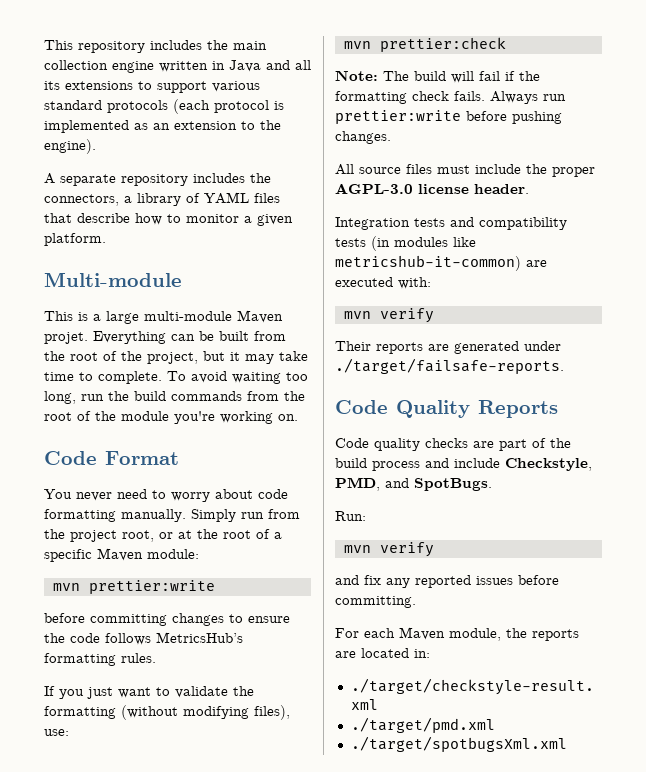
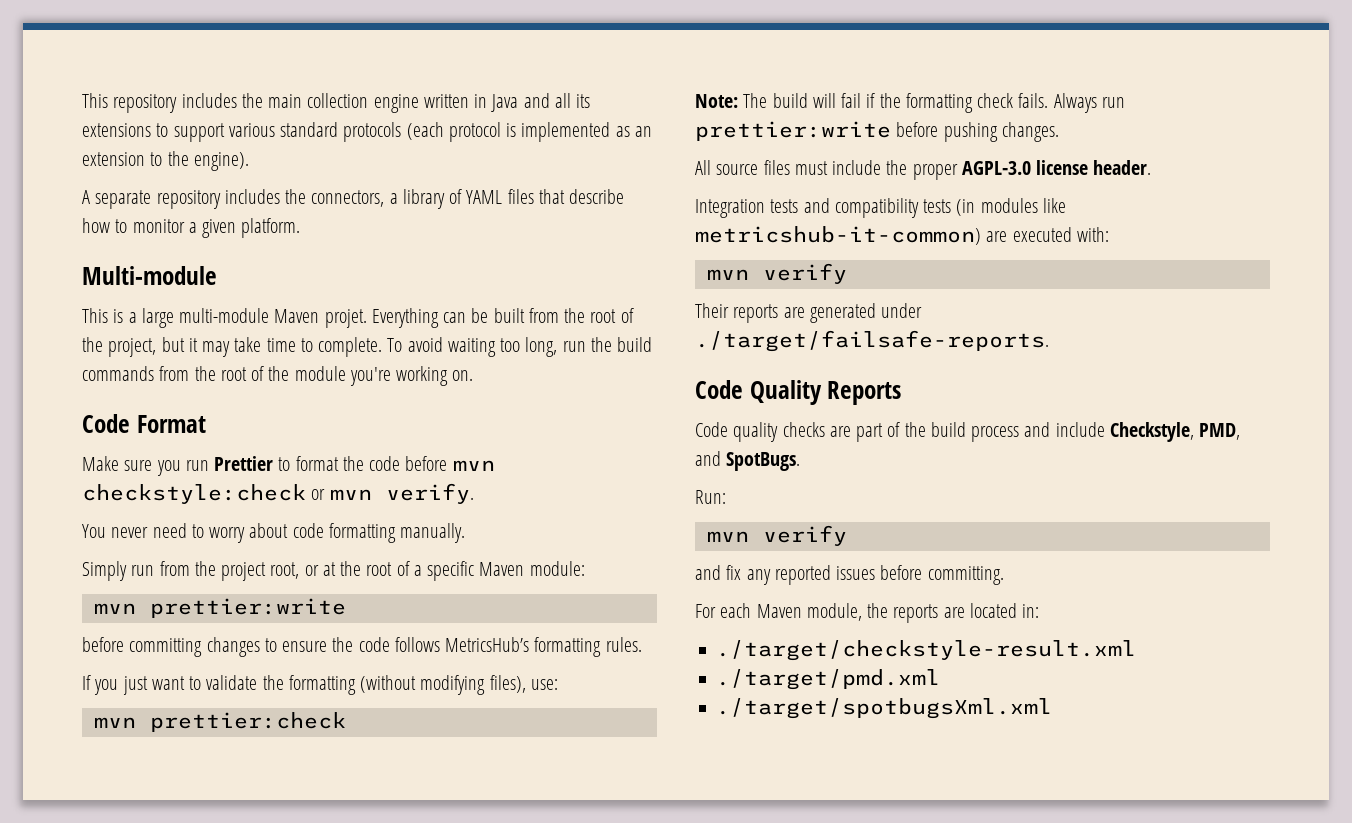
+ Make sure you run Prettier to format the code before mvn checkstyle:check or mvn verify.
- You never need to worry about code formatting manually. Simply run from the project root, or at the root of a specific Maven module:
+ You never need to worry about code formatting manually.
+ Simply run from the project root, or at the root of a specific Maven module:

